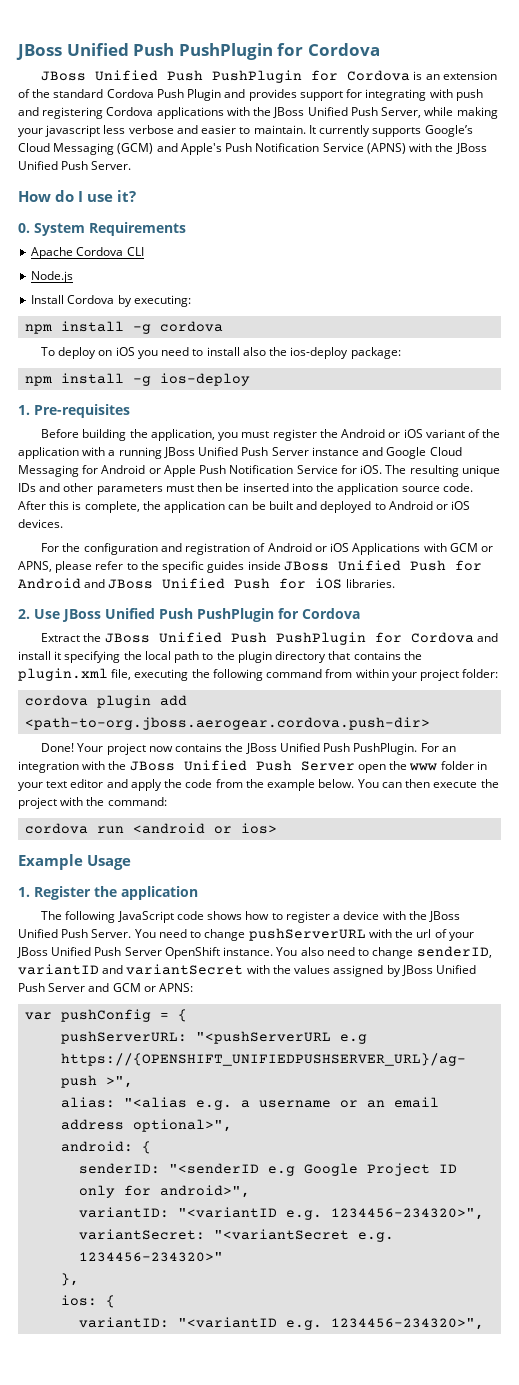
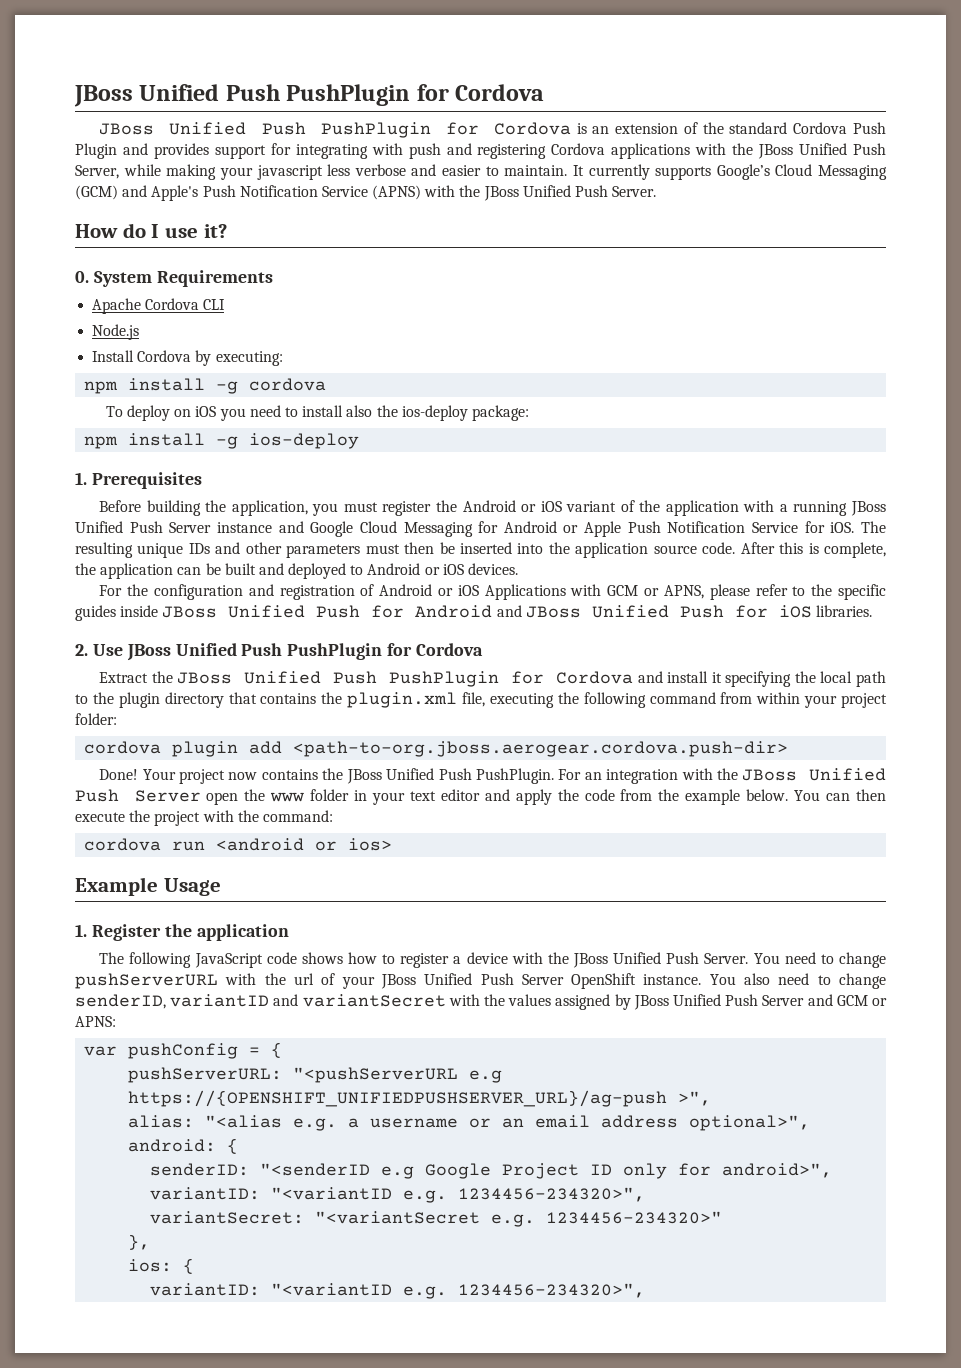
- 1. Pre-requisites
+ 1. Prerequisites

